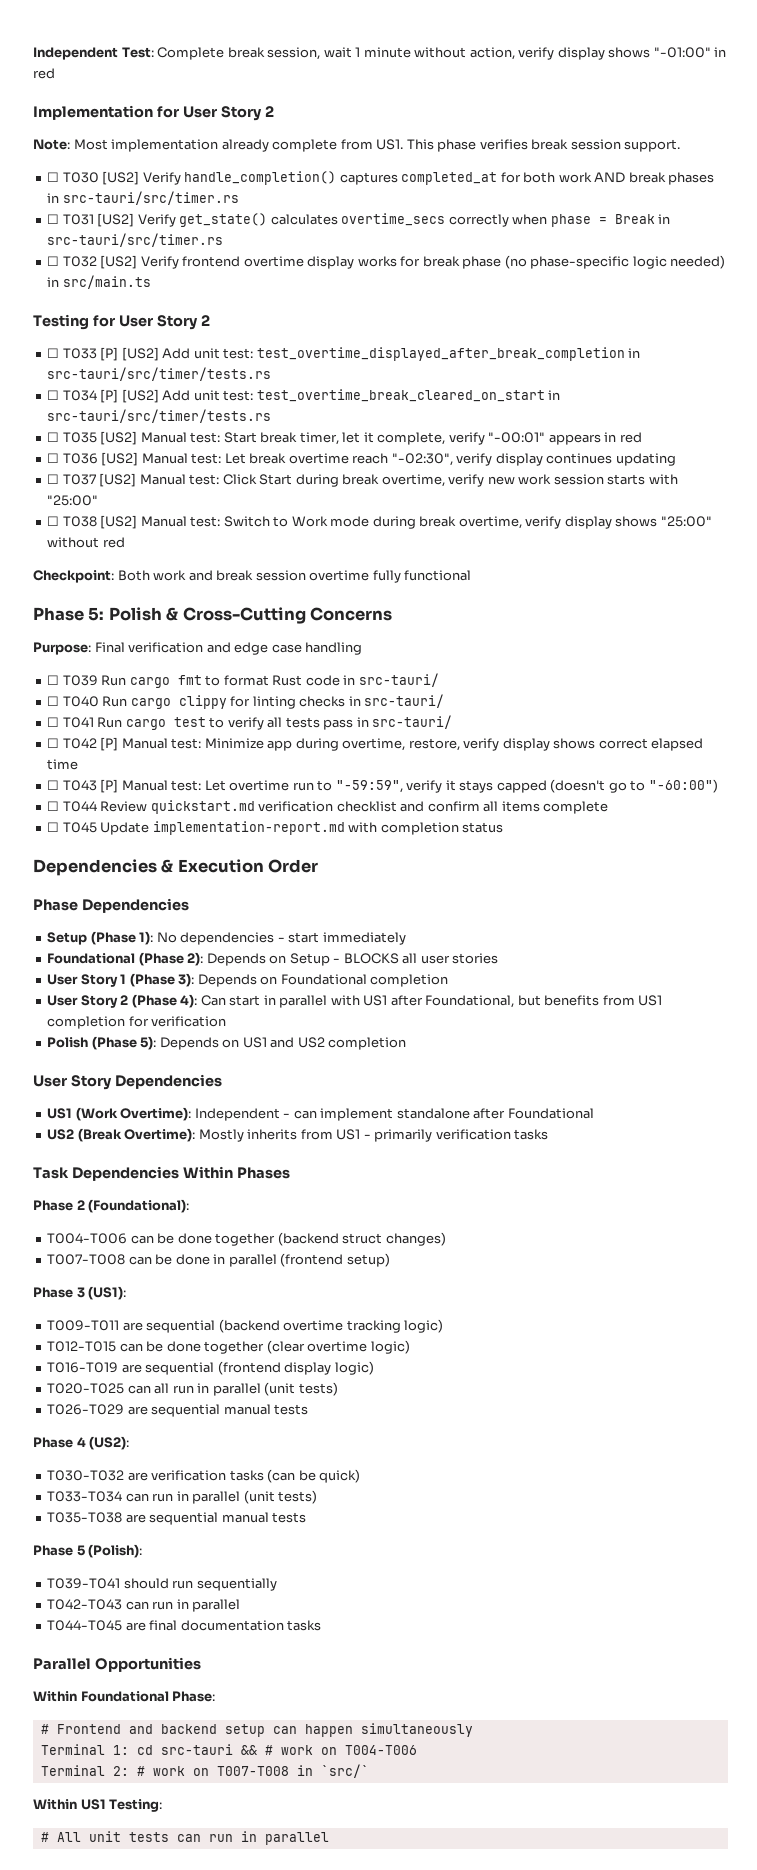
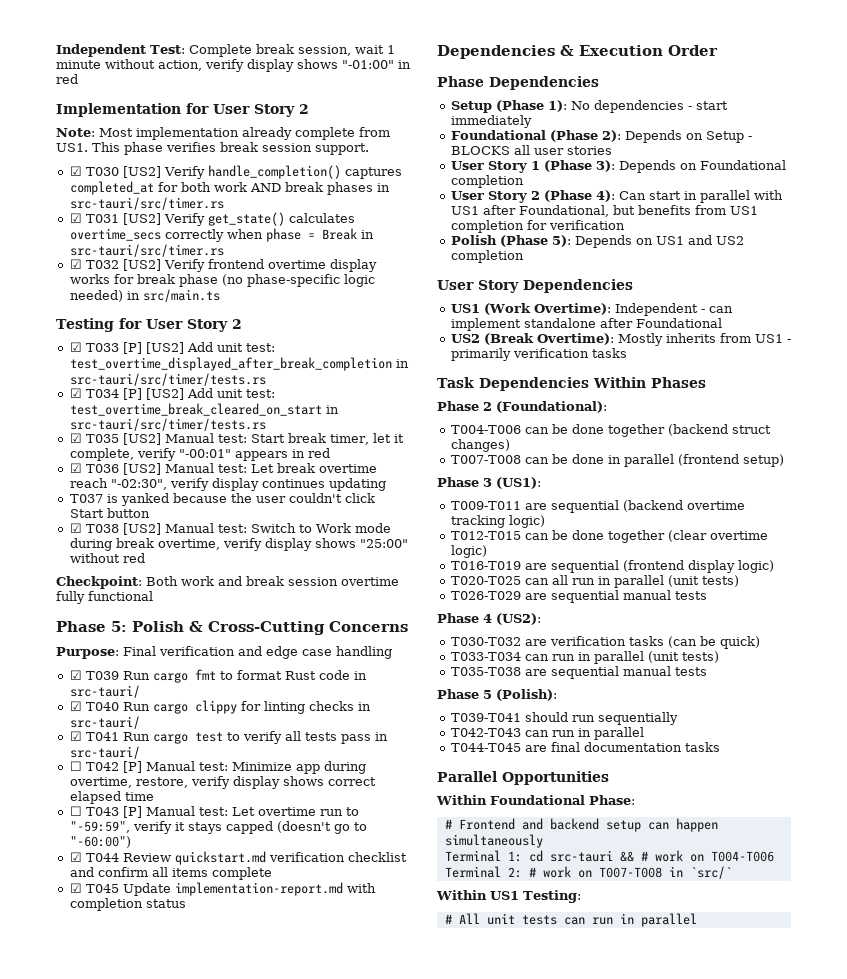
- ☐ T030 [US2] Verify handle_completion() captures completed_at for both work AND break phases in src-tauri/src/timer.rs
+ ☑ T030 [US2] Verify handle_completion() captures completed_at for both work AND break phases in src-tauri/src/timer.rs
- ☐ T031 [US2] Verify get_state() calculates overtime_secs correctly when phase = Break in src-tauri/src/timer.rs
+ ☑ T031 [US2] Verify get_state() calculates overtime_secs correctly when phase = Break in src-tauri/src/timer.rs
- ☐ T032 [US2] Verify frontend overtime display works for break phase (no phase-specific logic needed) in src/main.ts
+ ☑ T032 [US2] Verify frontend overtime display works for break phase (no phase-specific logic needed) in src/main.ts
- ☐ T033 [P] [US2] Add unit test: test_overtime_displayed_after_break_completion in src-tauri/src/timer/tests.rs
+ ☑ T033 [P] [US2] Add unit test: test_overtime_displayed_after_break_completion in src-tauri/src/timer/tests.rs
- ☐ T034 [P] [US2] Add unit test: test_overtime_break_cleared_on_start in src-tauri/src/timer/tests.rs
+ ☑ T034 [P] [US2] Add unit test: test_overtime_break_cleared_on_start in src-tauri/src/timer/tests.rs
- ☐ T035 [US2] Manual test: Start break timer, let it complete, verify "-00:01" appears in red
+ ☑ T035 [US2] Manual test: Start break timer, let it complete, verify "-00:01" appears in red
- ☐ T036 [US2] Manual test: Let break overtime reach "-02:30", verify display continues updating
+ ☑ T036 [US2] Manual test: Let break overtime reach "-02:30", verify display continues updating
- ☐ T037 [US2] Manual test: Click Start during break overtime, verify new work session starts with "25:00"
- ☐ T038 [US2] Manual test: Switch to Work mode during break overtime, verify display shows "25:00" without red
+ T037 is yanked because the user couldn't click Start button
+ ☑ T038 [US2] Manual test: Switch to Work mode during break overtime, verify display shows "25:00" without red
- ☐ T039 Run cargo fmt to format Rust code in src-tauri/
+ ☑ T039 Run cargo fmt to format Rust code in src-tauri/
- ☐ T040 Run cargo clippy for linting checks in src-tauri/
+ ☑ T040 Run cargo clippy for linting checks in src-tauri/
- ☐ T041 Run cargo test to verify all tests pass in src-tauri/
+ ☑ T041 Run cargo test to verify all tests pass in src-tauri/
- ☐ T044 Review quickstart.md verification checklist and confirm all items complete
+ ☑ T044 Review quickstart.md verification checklist and confirm all items complete
- ☐ T045 Update implementation-report.md with completion status
+ ☑ T045 Update implementation-report.md with completion status

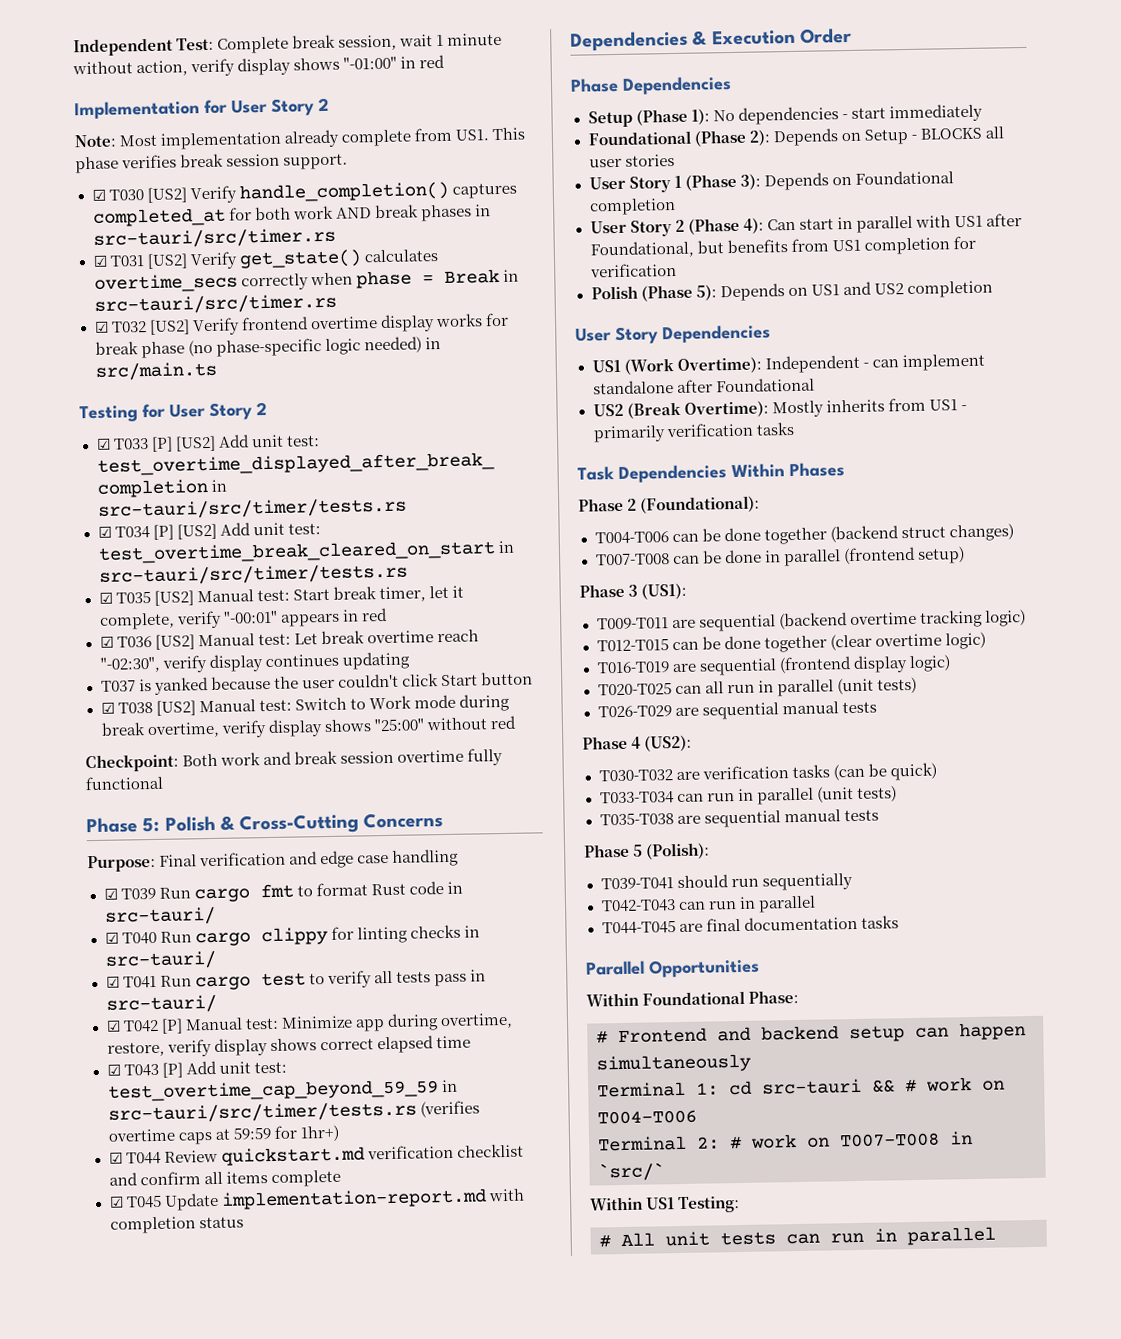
- ☐ T042 [P] Manual test: Minimize app during overtime, restore, verify display shows correct elapsed time
+ ☑ T042 [P] Manual test: Minimize app during overtime, restore, verify display shows correct elapsed time
- ☐ T043 [P] Manual test: Let overtime run to "-59:59", verify it stays capped (doesn't go to "-60:00")
+ ☑ T043 [P] Add unit test: test_overtime_cap_beyond_59_59 in src-tauri/src/timer/tests.rs (verifies overtime caps at 59:59 for 1hr+)

